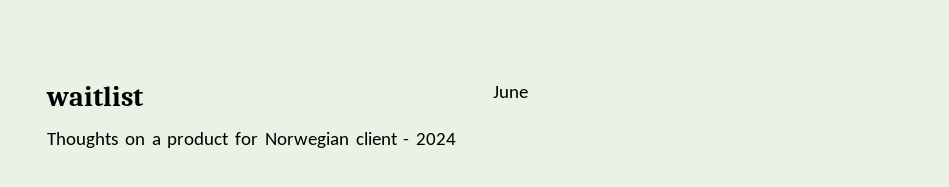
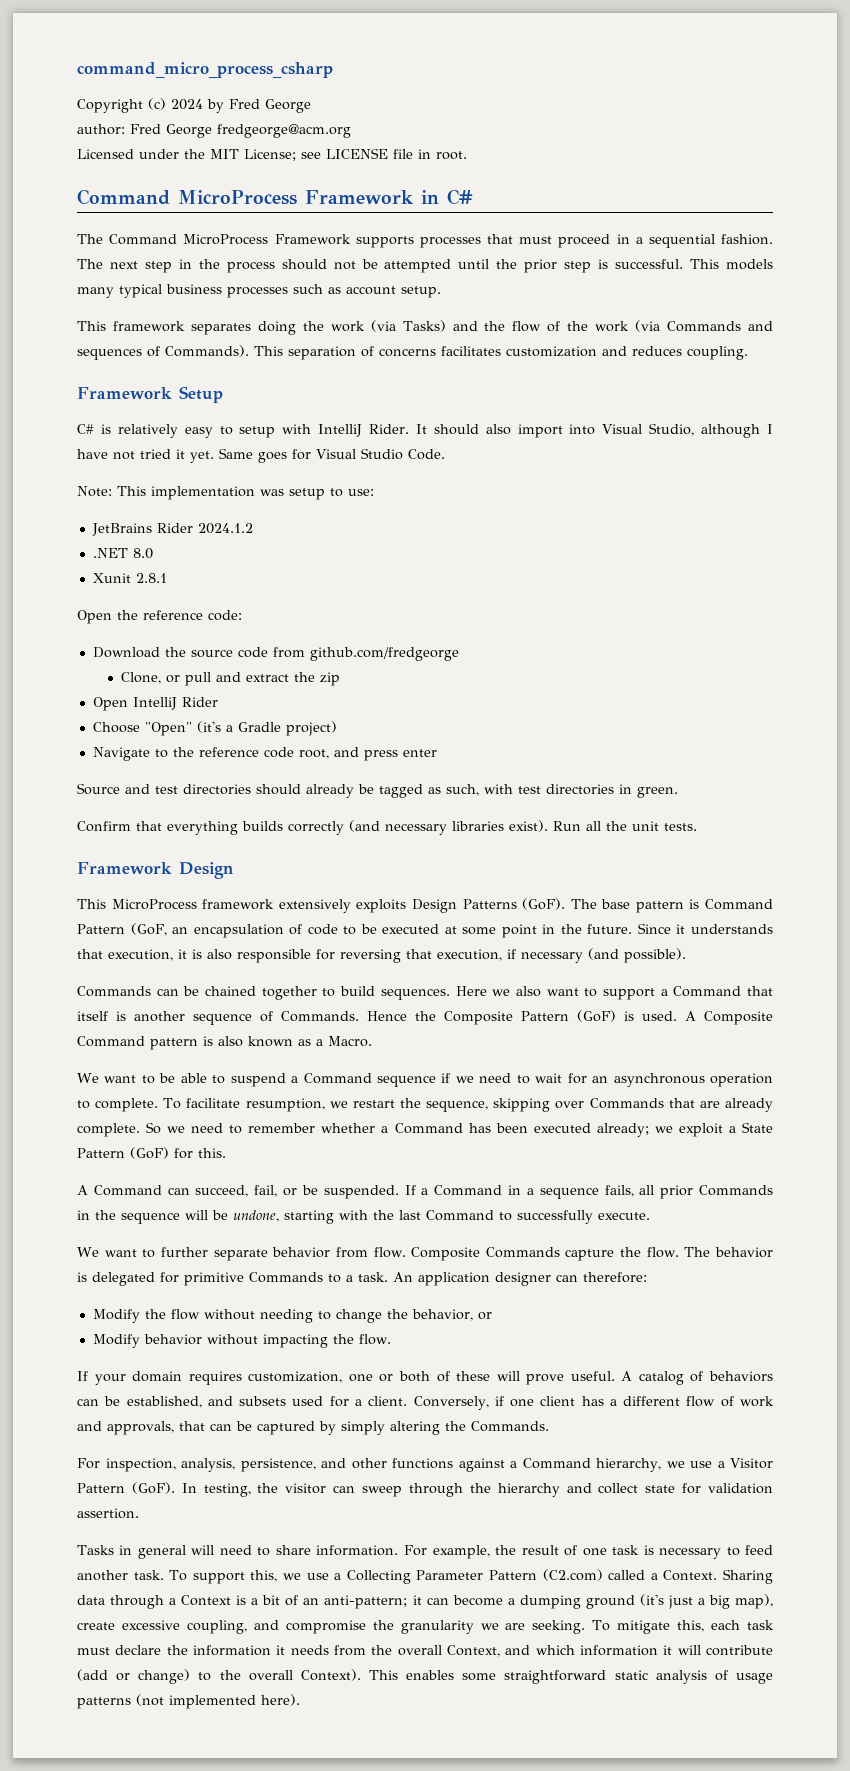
- waitlist
- Thoughts on a product for Norwegian client - 2024 June
+ command_micro_process_csharp
+ Copyright (c) 2024 by Fred George
+ author: Fred George fredgeorge@acm.org
+ Licensed under the MIT License; see LICENSE file in root.
+ Command MicroProcess Framework in C#
+ The Command MicroProcess Framework supports processes that must proceed in a sequential fashion. The next step in the process should not be attempted until the prior step is successful. This models many typical business processes such as account setup.
+ This framework separates doing the work (via Tasks) and the flow of the work (via Commands and sequences of Commands). This separation of concerns facilitates customization and reduces coupling.
+ Framework Setup
+ C# is relatively easy to setup with IntelliJ Rider. It should also import into Visual Studio, although I have not tried it yet. Same goes for Visual Studio Code.
+ Note: This implementation was setup to use:
+ JetBrains Rider 2024.1.2
+ .NET 8.0
+ Xunit 2.8.1
+ Open the reference code:
+ Download the source code from github.com/fredgeorge
+ Clone, or pull and extract the zip
+ Open IntelliJ Rider
+ Choose "Open" (it's a Gradle project)
+ Navigate to the reference code root, and press enter
+ Source and test directories should already be tagged as such, with test directories in green.
+ Confirm that everything builds correctly (and necessary libraries exist). Run all the unit tests.
+ Framework Design
+ This MicroProcess framework extensively exploits Design Patterns (GoF). The base pattern is Command Pattern (GoF, an encapsulation of code to be executed at some point in the future. Since it understands that execution, it is also responsible for reversing that execution, if necessary (and possible).
+ Commands can be chained together to build sequences. Here we also want to support a Command that itself is another sequence of Commands. Hence the Composite Pattern (GoF) is used. A Composite Command pattern is also known as a Macro.
+ We want to be able to suspend a Command sequence if we need to wait for an asynchronous operation to complete. To facilitate resumption, we restart the sequence, skipping over Commands that are already complete. So we need to remember whether a Command has been executed already; we exploit a State Pattern (GoF) for this.
+ A Command can succeed, fail, or be suspended. If a Command in a sequence fails, all prior Commands in the sequence will be undone, starting with the last Command to successfully execute.
+ We want to further separate behavior from flow. Composite Commands capture the flow. The behavior is delegated for primitive Commands to a task. An application designer can therefore:
+ Modify the flow without needing to change the behavior, or
+ Modify behavior without impacting the flow.
+ If your domain requires customization, one or both of these will prove useful. A catalog of behaviors can be established, and subsets used for a client. Conversely, if one client has a different flow of work and approvals, that can be captured by simply altering the Commands.
+ For inspection, analysis, persistence, and other functions against a Command hierarchy, we use a Visitor Pattern (GoF). In testing, the visitor can sweep through the hierarchy and collect state for validation assertion.
+ Tasks in general will need to share information. For example, the result of one task is necessary to feed another task. To support this, we use a Collecting Parameter Pattern (C2.com) called a Context. Sharing data through a Context is a bit of an anti-pattern; it can become a dumping ground (it's just a big map), create excessive coupling, and compromise the granularity we are seeking. To mitigate this, each task must declare the information it needs from the overall Context, and which information it will contribute (add or change) to the overall Context). This enables some straightforward static analysis of usage patterns (not implemented here).

